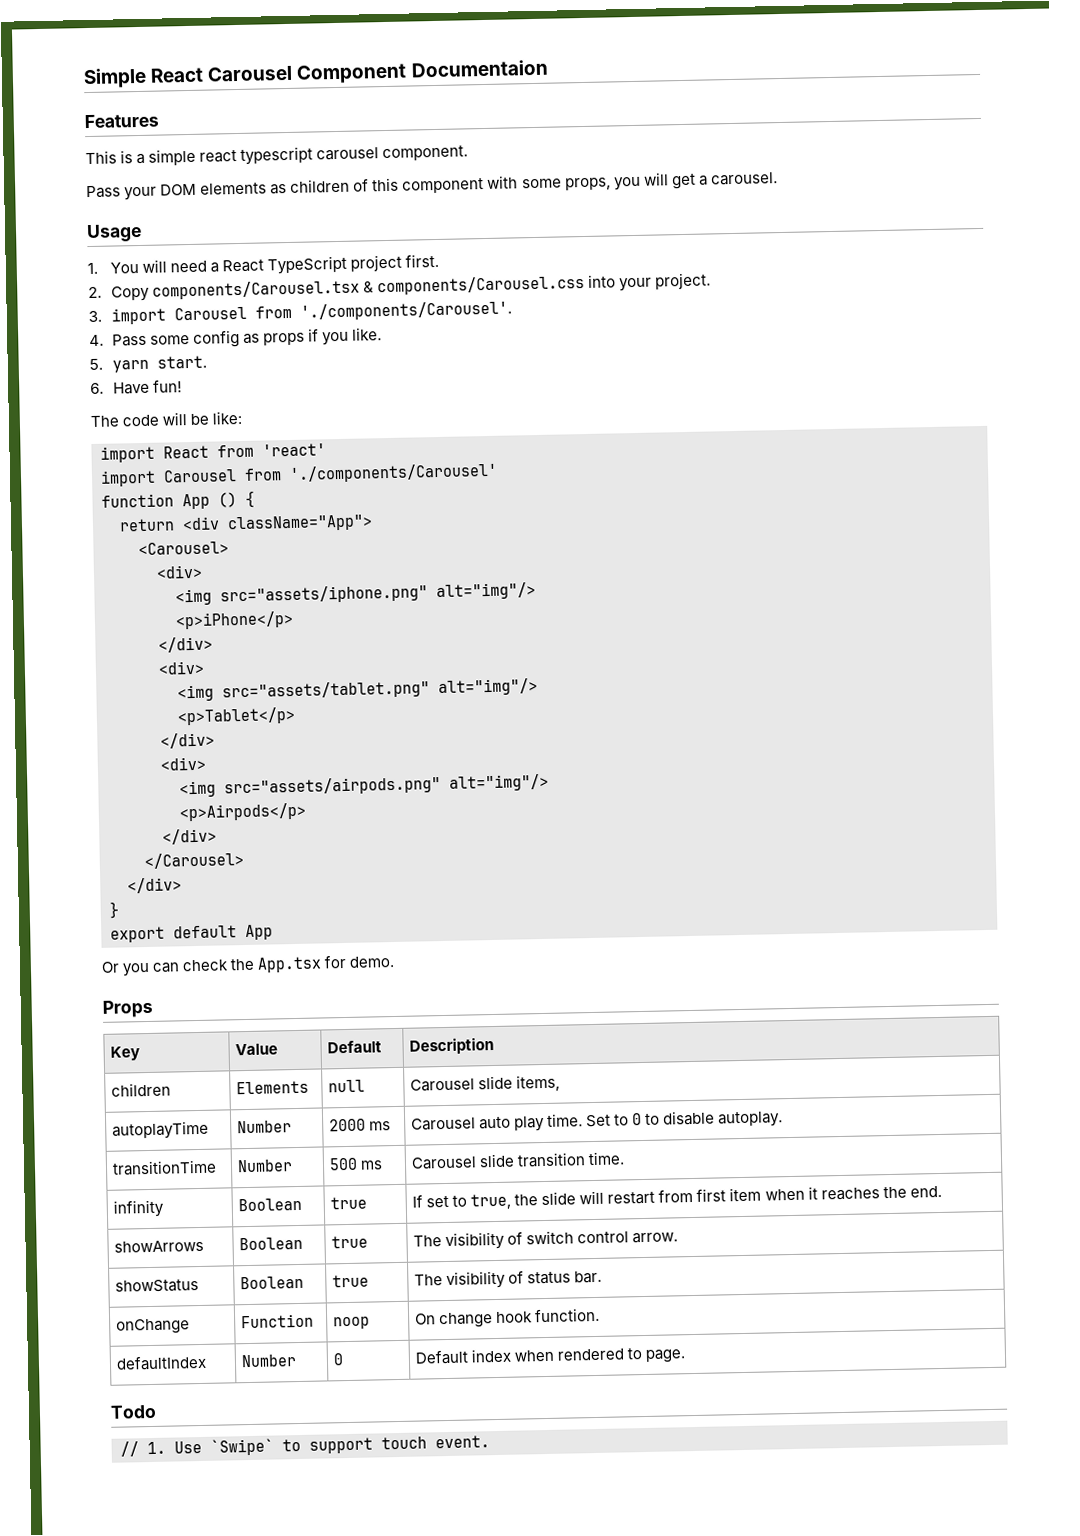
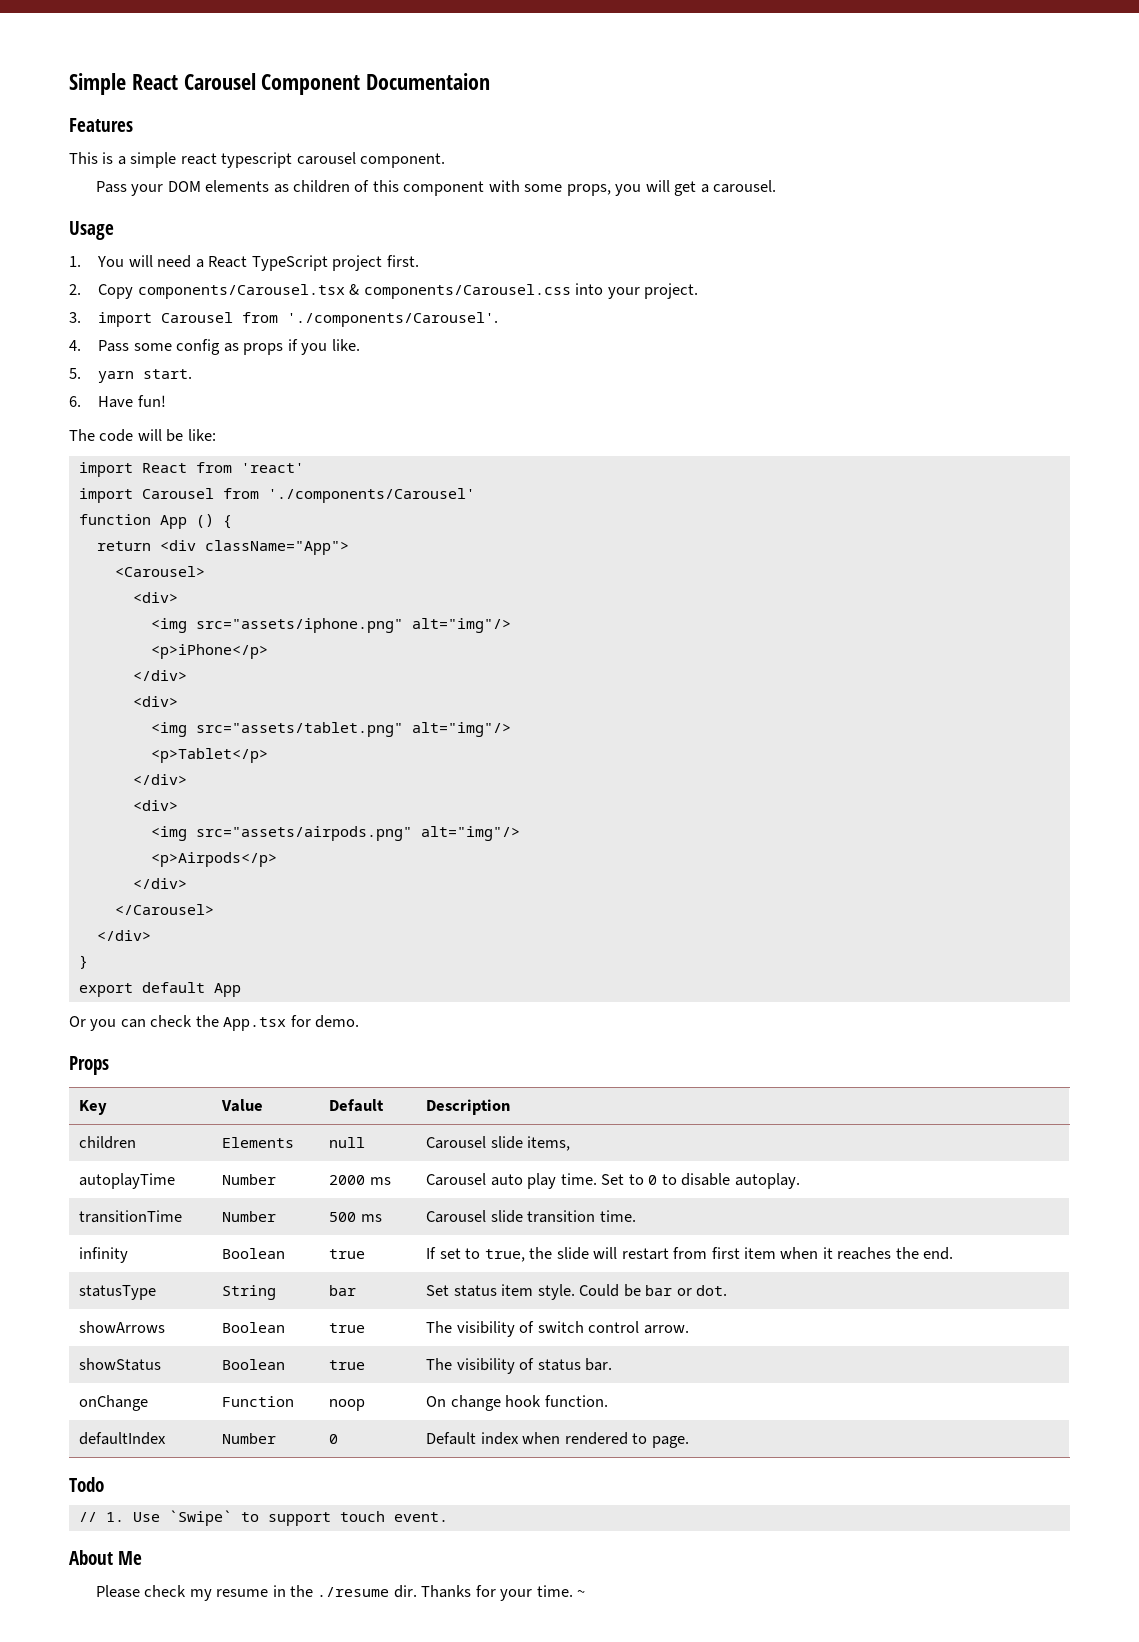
+ statusType | String | bar | Set status item style. Could be bar or dot.
+ About Me
+ Please check my resume in the ./resume dir. Thanks for your time. ~

